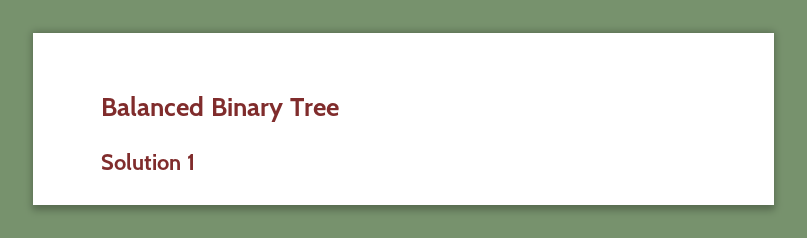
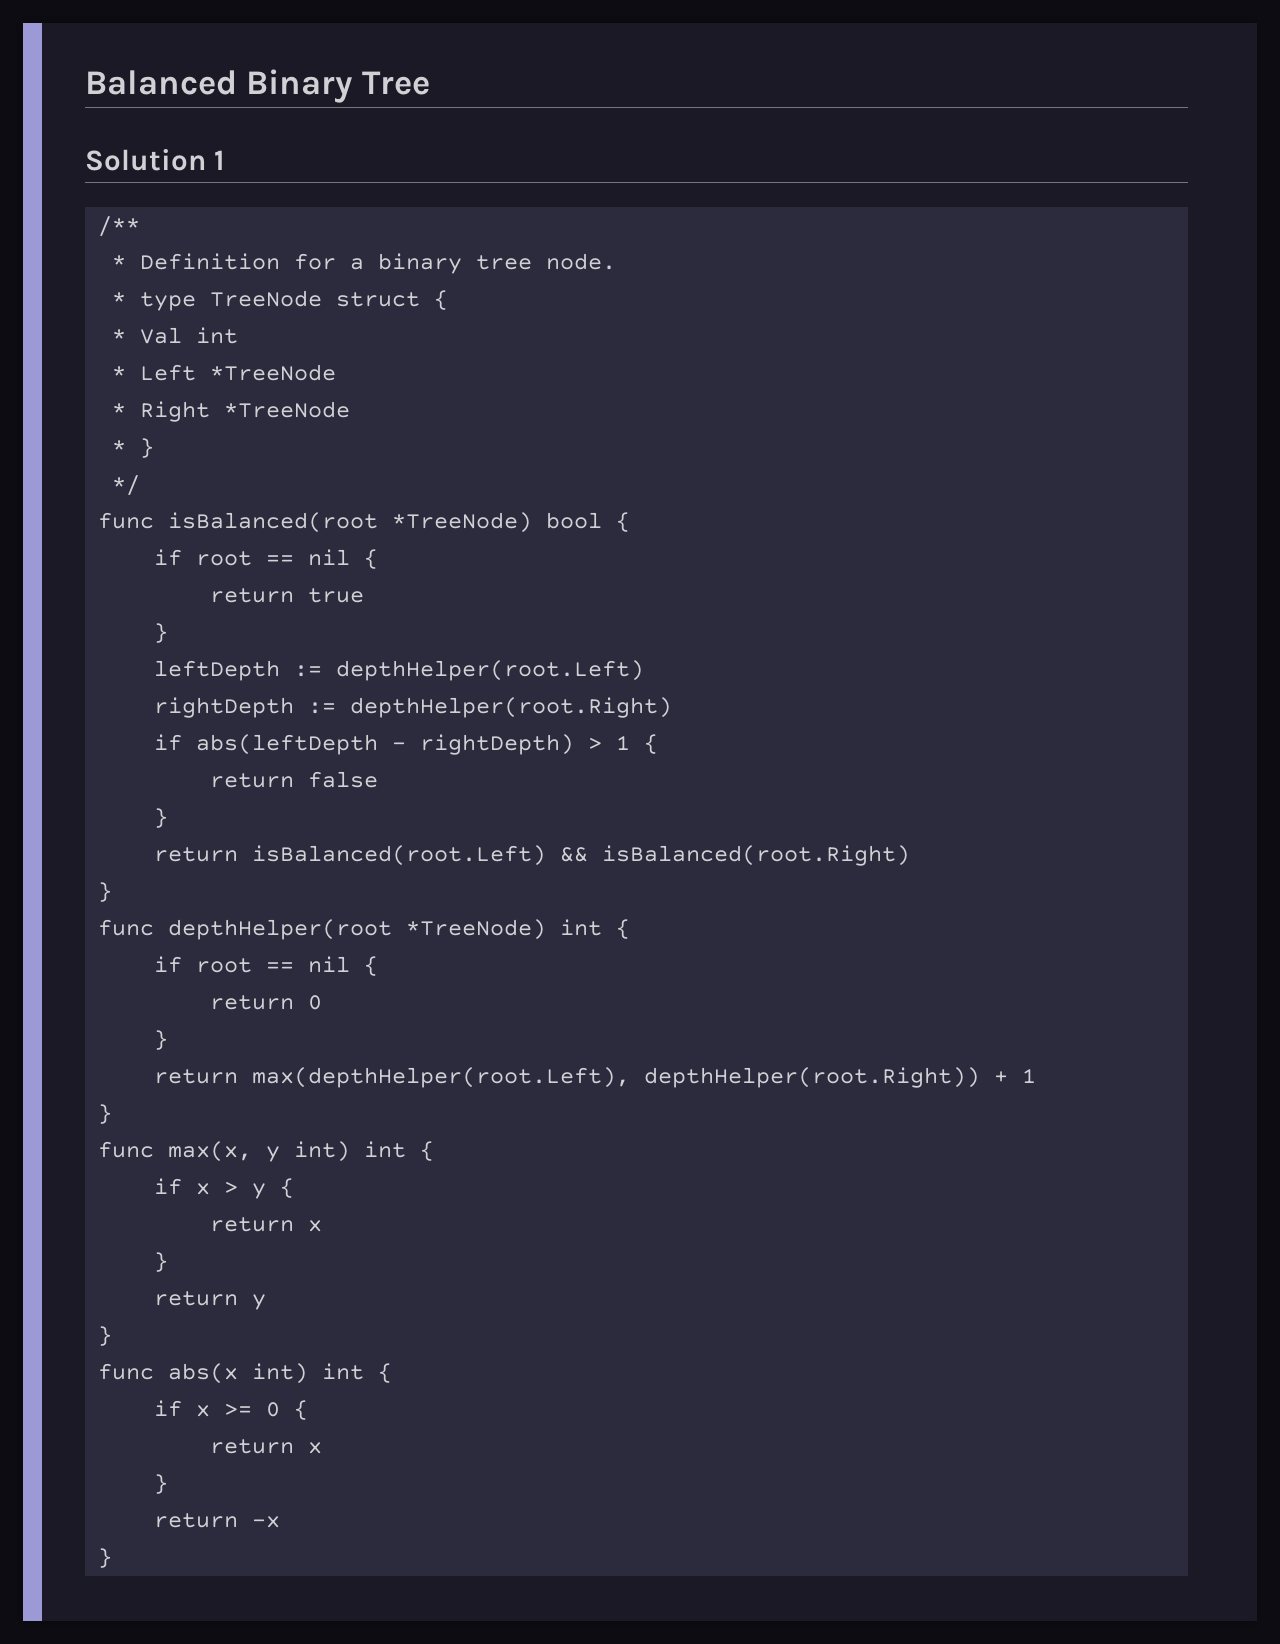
+ /**
+ * Definition for a binary tree node.
+ * type TreeNode struct {
+ * Val int
+ * Left *TreeNode
+ * Right *TreeNode
+ * }
+ */
+ func isBalanced(root *TreeNode) bool {
+ if root == nil {
+ return true
+ }
+ leftDepth := depthHelper(root.Left)
+ rightDepth := depthHelper(root.Right)
+ if abs(leftDepth - rightDepth) > 1 {
+ return false
+ }
+ return isBalanced(root.Left) && isBalanced(root.Right)
+ }
+ func depthHelper(root *TreeNode) int {
+ if root == nil {
+ return 0
+ }
+ return max(depthHelper(root.Left), depthHelper(root.Right)) + 1
+ }
+ func max(x, y int) int {
+ if x > y {
+ return x
+ }
+ return y
+ }
+ func abs(x int) int {
+ if x >= 0 {
+ return x
+ }
+ return -x
+ }

